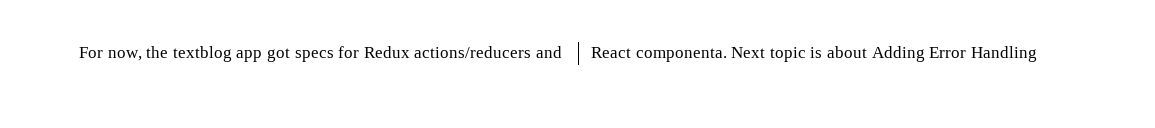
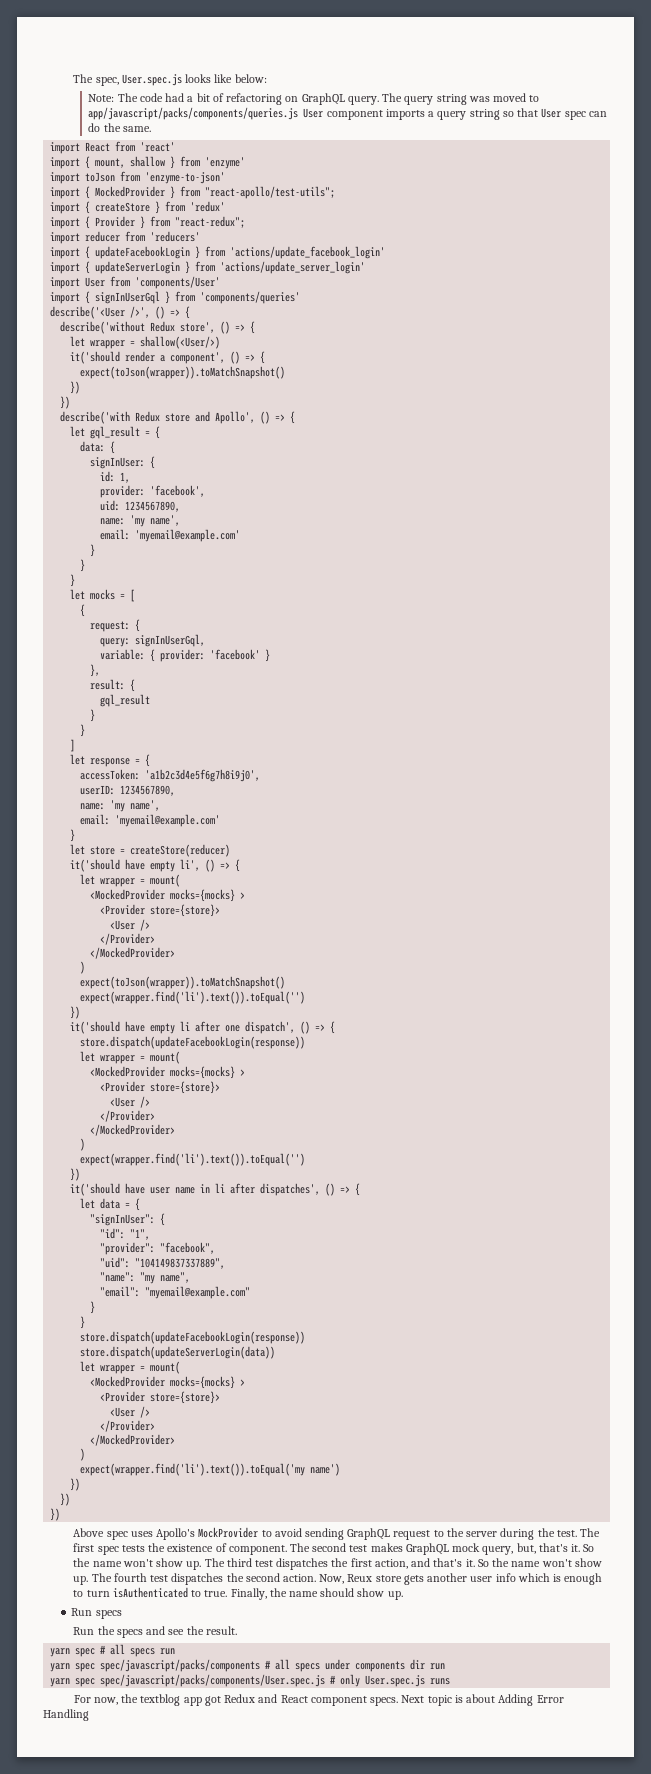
+ The spec, User.spec.js looks like below:
+ Note: The code had a bit of refactoring on GraphQL query. The query string was moved to app/javascript/packs/components/queries.js User component imports a query string so that User spec can do the same.
+ import React from 'react'
+ import { mount, shallow } from 'enzyme'
+ import toJson from 'enzyme-to-json'
+ import { MockedProvider } from "react-apollo/test-utils";
+ import { createStore } from 'redux'
+ import { Provider } from "react-redux";
+ import reducer from 'reducers'
+ import { updateFacebookLogin } from 'actions/update_facebook_login'
+ import { updateServerLogin } from 'actions/update_server_login'
+ import User from 'components/User'
+ import { signInUserGql } from 'components/queries'
+ describe('<User />', () => {
+ describe('without Redux store', () => {
+ let wrapper = shallow(<User/>)
+ it('should render a component', () => {
+ expect(toJson(wrapper)).toMatchSnapshot()
+ })
+ })
+ describe('with Redux store and Apollo', () => {
+ let gql_result = {
+ data: {
+ signInUser: {
+ id: 1,
+ provider: 'facebook',
+ uid: 1234567890,
+ name: 'my name',
+ email: 'myemail@example.com'
+ }
+ }
+ }
+ let mocks = [
+ {
+ request: {
+ query: signInUserGql,
+ variable: { provider: 'facebook' }
+ },
+ result: {
+ gql_result
+ }
+ }
+ ]
+ let response = {
+ accessToken: 'a1b2c3d4e5f6g7h8i9j0',
+ userID: 1234567890,
+ name: 'my name',
+ email: 'myemail@example.com'
+ }
+ let store = createStore(reducer)
+ it('should have empty li', () => {
+ let wrapper = mount(
+ <MockedProvider mocks={mocks} >
+ <Provider store={store}>
+ <User />
+ </Provider>
+ </MockedProvider>
+ )
+ expect(toJson(wrapper)).toMatchSnapshot()
+ expect(wrapper.find('li').text()).toEqual('')
+ })
+ it('should have empty li after one dispatch', () => {
+ store.dispatch(updateFacebookLogin(response))
+ let wrapper = mount(
+ <MockedProvider mocks={mocks} >
+ <Provider store={store}>
+ <User />
+ </Provider>
+ </MockedProvider>
+ )
+ expect(wrapper.find('li').text()).toEqual('')
+ })
+ it('should have user name in li after dispatches', () => {
+ let data = {
+ "signInUser": {
+ "id": "1",
+ "provider": "facebook",
+ "uid": "104149837337889",
+ "name": "my name",
+ "email": "myemail@example.com"
+ }
+ }
+ store.dispatch(updateFacebookLogin(response))
+ store.dispatch(updateServerLogin(data))
+ let wrapper = mount(
+ <MockedProvider mocks={mocks} >
+ <Provider store={store}>
+ <User />
+ </Provider>
+ </MockedProvider>
+ )
+ expect(wrapper.find('li').text()).toEqual('my name')
+ })
+ })
+ })
+ Above spec uses Apollo's MockProvider to avoid sending GraphQL request to the server during the test. The first spec tests the existence of component. The second test makes GraphQL mock query, but, that's it. So the name won't show up. The third test dispatches the first action, and that's it. So the name won't show up. The fourth test dispatches the second action. Now, Reux store gets another user info which is enough to turn isAuthenticated to true. Finally, the name should show up.
+ Run specs
+ Run the specs and see the result.
+ yarn spec # all specs run
+ yarn spec spec/javascript/packs/components # all specs under components dir run
+ yarn spec spec/javascript/packs/components/User.spec.js # only User.spec.js runs
- For now, the textblog app got specs for Redux actions/reducers and React componenta.
+ For now, the textblog app got Redux and React component specs.

